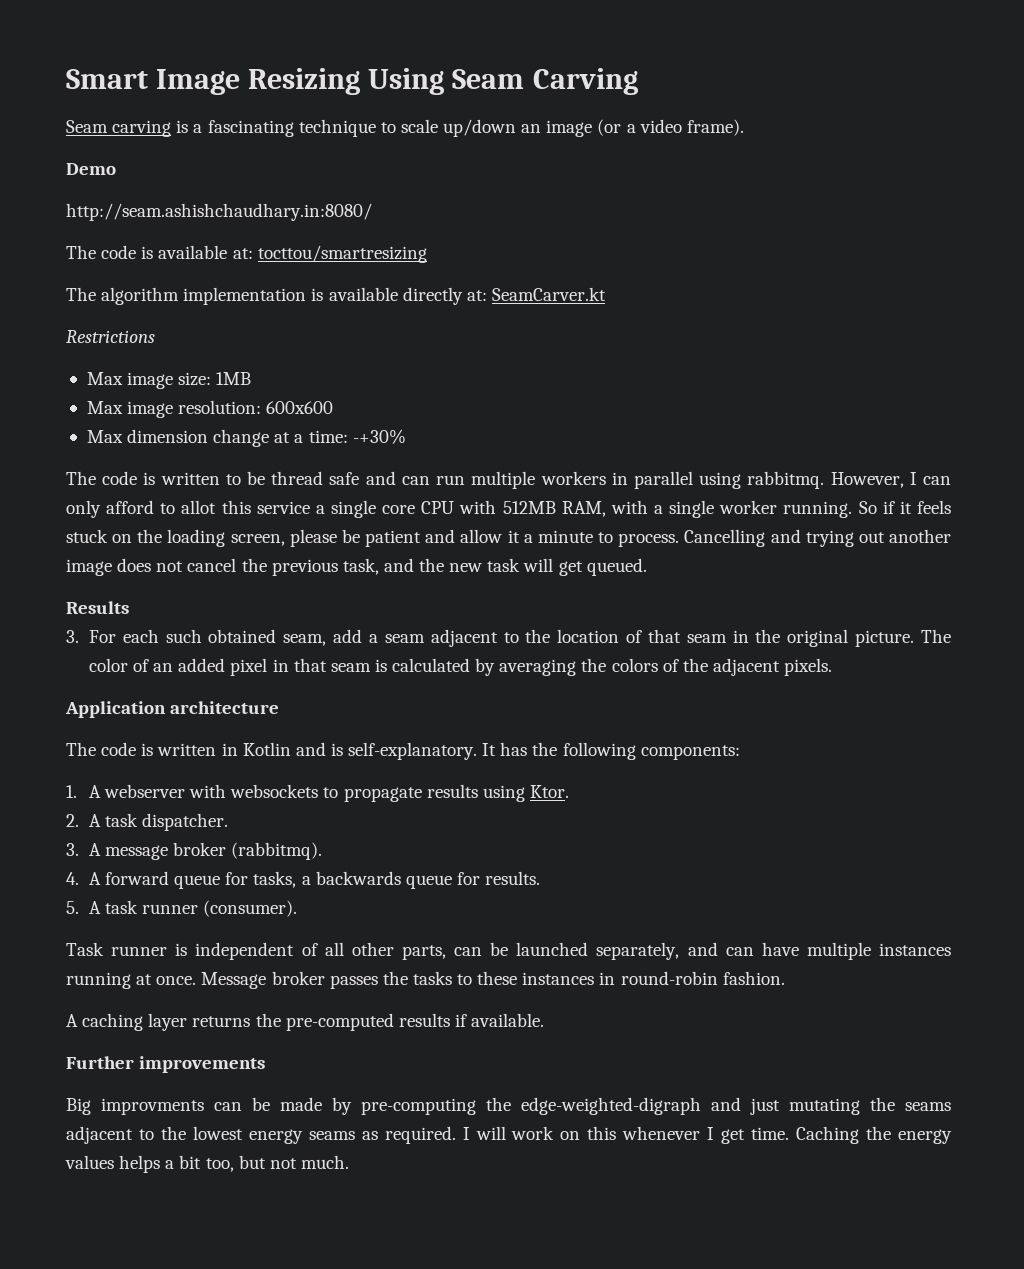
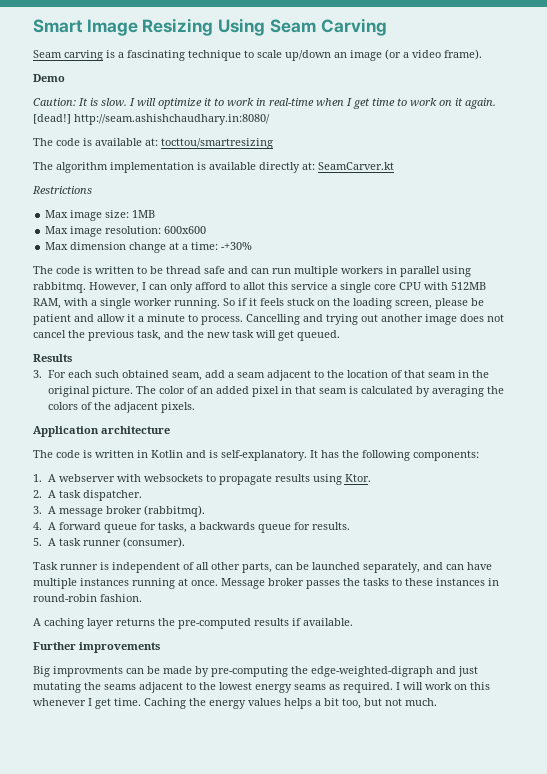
- http://seam.ashishchaudhary.in:8080/
+ Caution: It is slow. I will optimize it to work in real-time when I get time to work on it again. [dead!] http://seam.ashishchaudhary.in:8080/

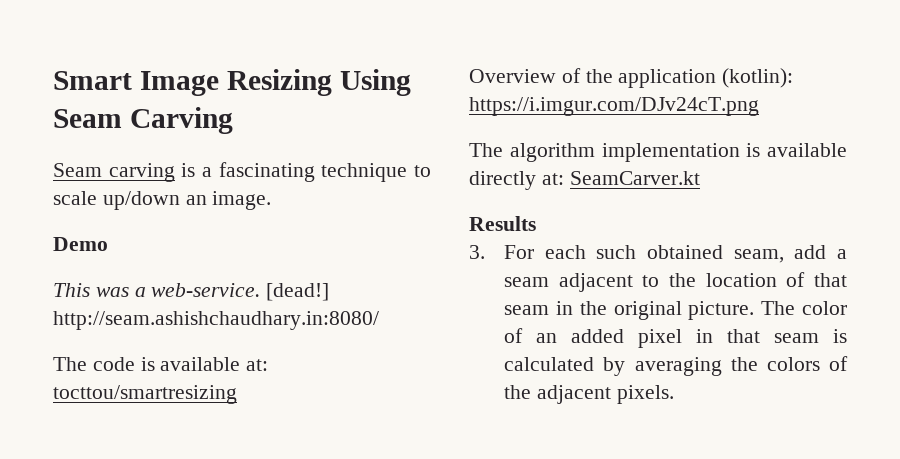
- Seam carving is a fascinating technique to scale up/down an image (or a video frame).
+ Seam carving is a fascinating technique to scale up/down an image.
  Demo
- Caution: It is slow. I will optimize it to work in real-time when I get time to work on it again.
+ This was a web-service.
+ Overview of the application (kotlin): https://i.imgur.com/DJv24cT.png
- Restrictions
- Max image size: 1MB
- Max image resolution: 600x600
- Max dimension change at a time: -+30%
- The code is written to be thread safe and can run multiple workers in parallel using rabbitmq. However, I can only afford to allot this service a single core CPU with 512MB RAM, with a single worker running. So if it feels stuck on the loading screen, please be patient and allow it a minute to process. Cancelling and trying out another image does not cancel the previous task, and the new task will get queued.
- Application architecture
- The code is written in Kotlin and is self-explanatory. It has the following components:
- 1. A webserver with websockets to propagate results using Ktor.
- 2. A task dispatcher.
- 3. A message broker (rabbitmq).
- 4. A forward queue for tasks, a backwards queue for results.
- 5. A task runner (consumer).
- Task runner is independent of all other parts, can be launched separately, and can have multiple instances running at once. Message broker passes the tasks to these instances in round-robin fashion.
- A caching layer returns the pre-computed results if available.
- Further improvements
- Big improvments can be made by pre-computing the edge-weighted-digraph and just mutating the seams adjacent to the lowest energy seams as required. I will work on this whenever I get time. Caching the energy values helps a bit too, but not much.

